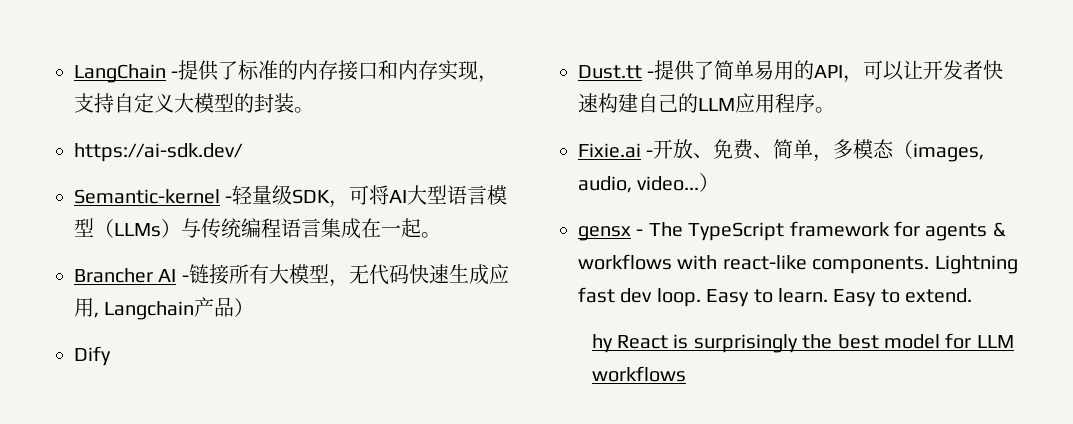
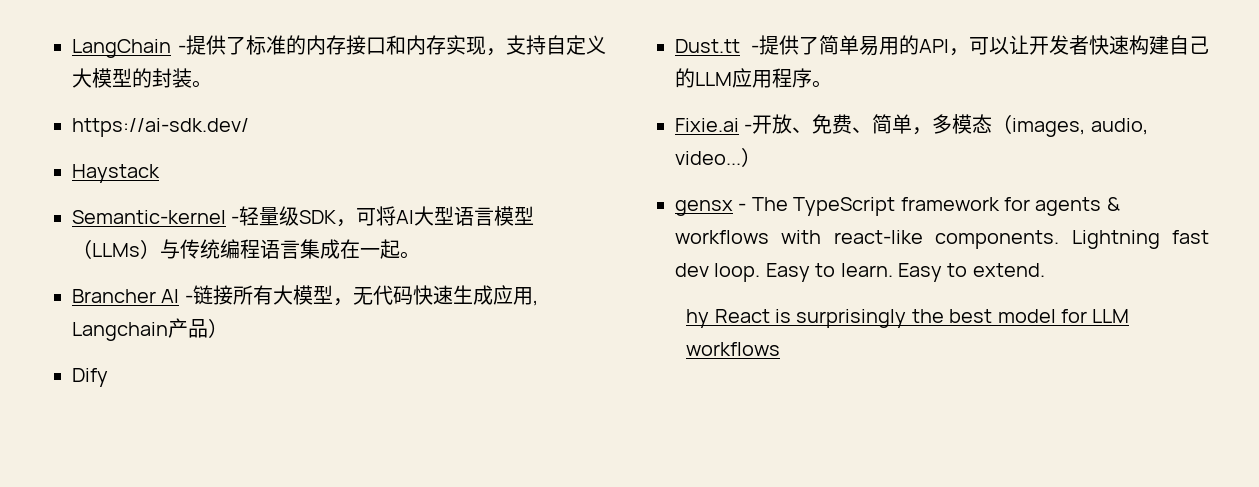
+ Haystack

